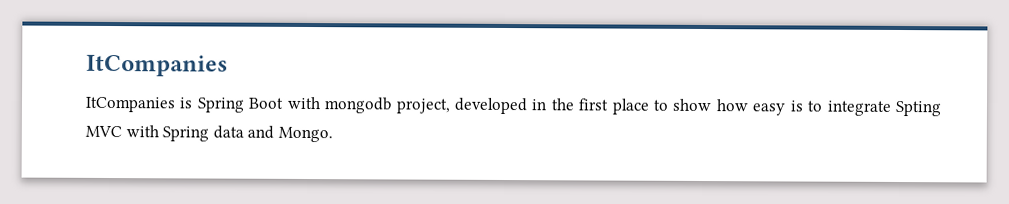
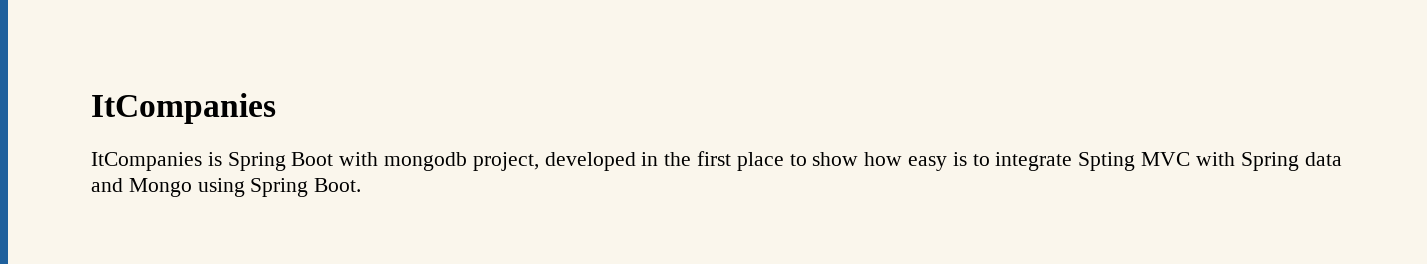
- ItCompanies is Spring Boot with mongodb project, developed in the first place to show how easy is to integrate Spting MVC with Spring data and Mongo.
+ ItCompanies is Spring Boot with mongodb project, developed in the first place to show how easy is to integrate Spting MVC with Spring data and Mongo using Spring Boot.

